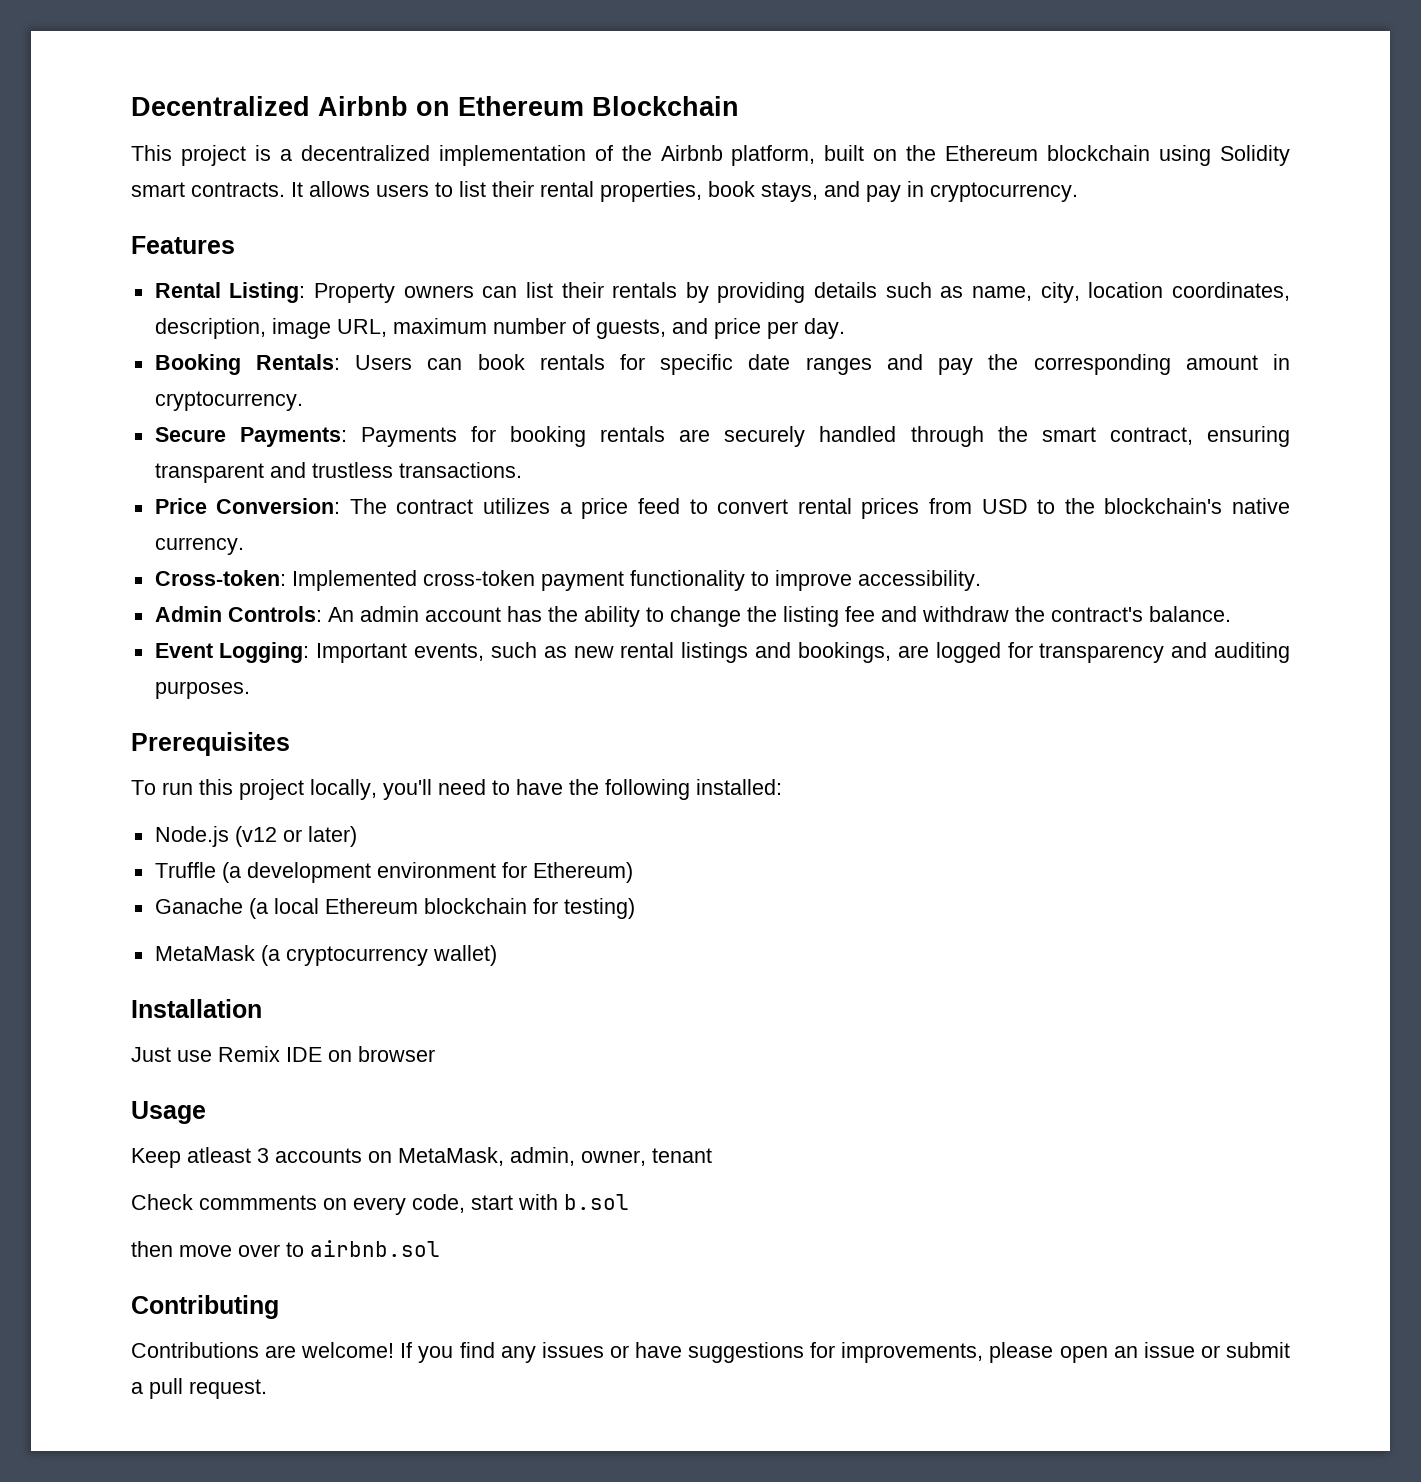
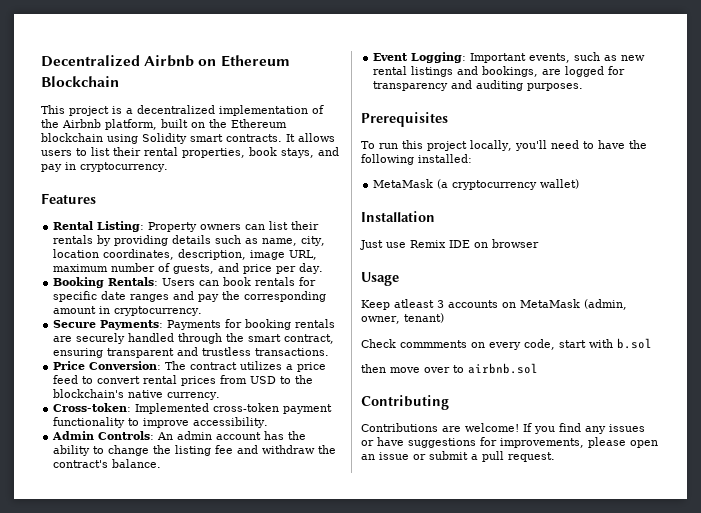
- Node.js (v12 or later)
- Truffle (a development environment for Ethereum)
- Ganache (a local Ethereum blockchain for testing)
- Keep atleast 3 accounts on MetaMask, admin, owner, tenant
+ Keep atleast 3 accounts on MetaMask (admin, owner, tenant)

